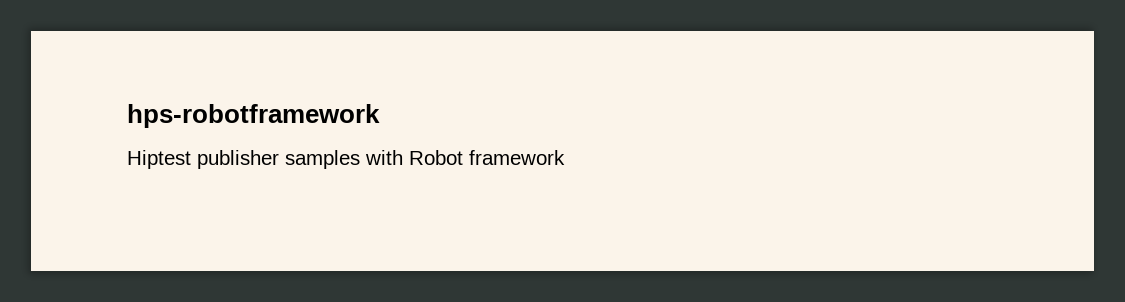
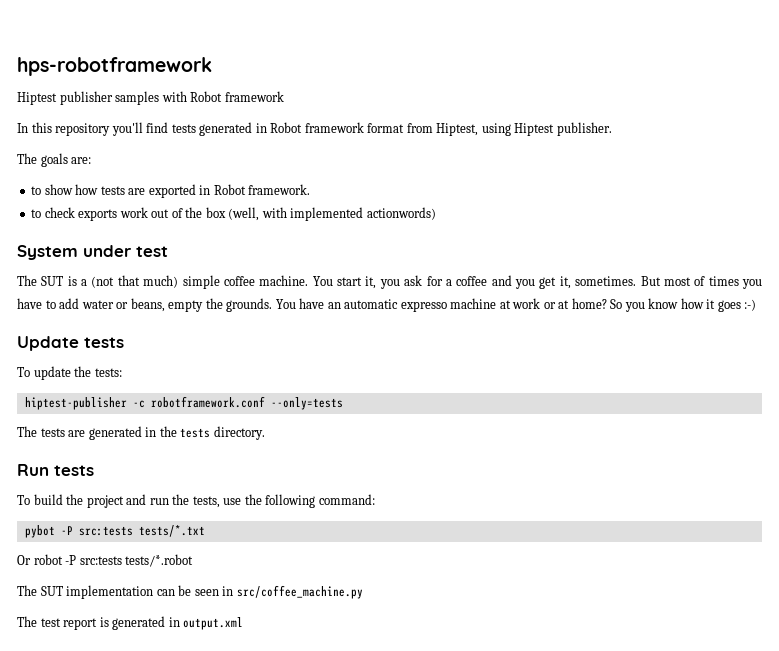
+ In this repository you'll find tests generated in Robot framework format from Hiptest, using Hiptest publisher.
+ The goals are:
+ to show how tests are exported in Robot framework.
+ to check exports work out of the box (well, with implemented actionwords)
+ System under test
+ The SUT is a (not that much) simple coffee machine. You start it, you ask for a coffee and you get it, sometimes. But most of times you have to add water or beans, empty the grounds. You have an automatic expresso machine at work or at home? So you know how it goes :-)
+ Update tests
+ To update the tests:
+ hiptest-publisher -c robotframework.conf --only=tests
+ The tests are generated in the tests directory.
+ Run tests
+ To build the project and run the tests, use the following command:
+ pybot -P src:tests tests/*.txt
+ Or robot -P src:tests tests/*.robot
+ The SUT implementation can be seen in src/coffee_machine.py
+ The test report is generated in output.xml

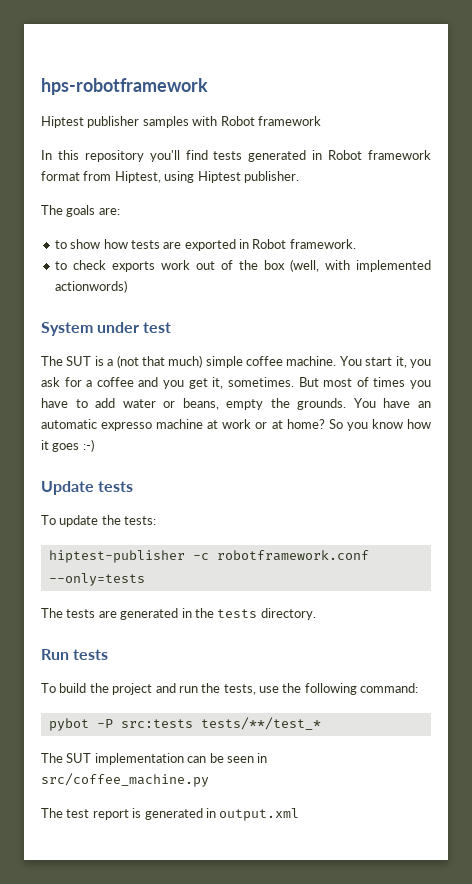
- pybot -P src:tests tests/*.txt
- Or robot -P src:tests tests/*.robot
+ pybot -P src:tests tests/**/test_*

